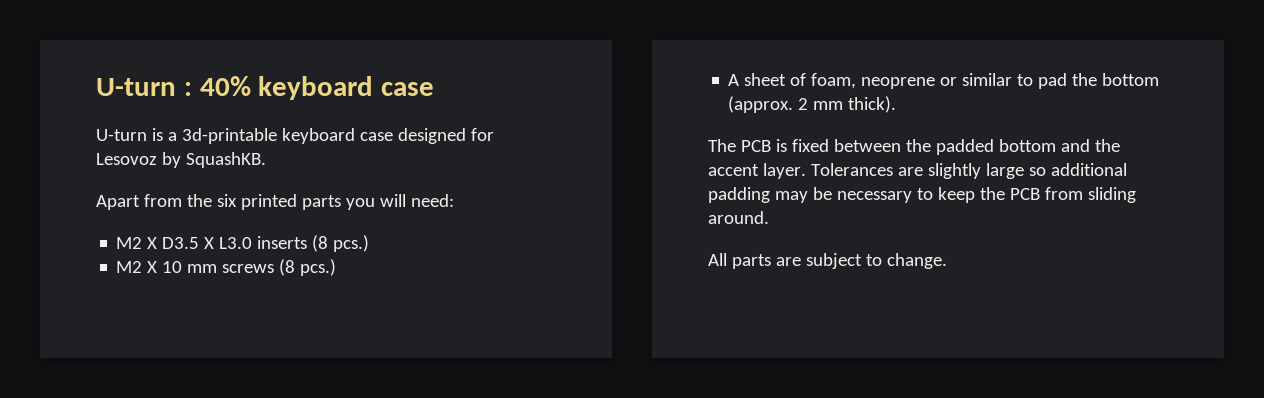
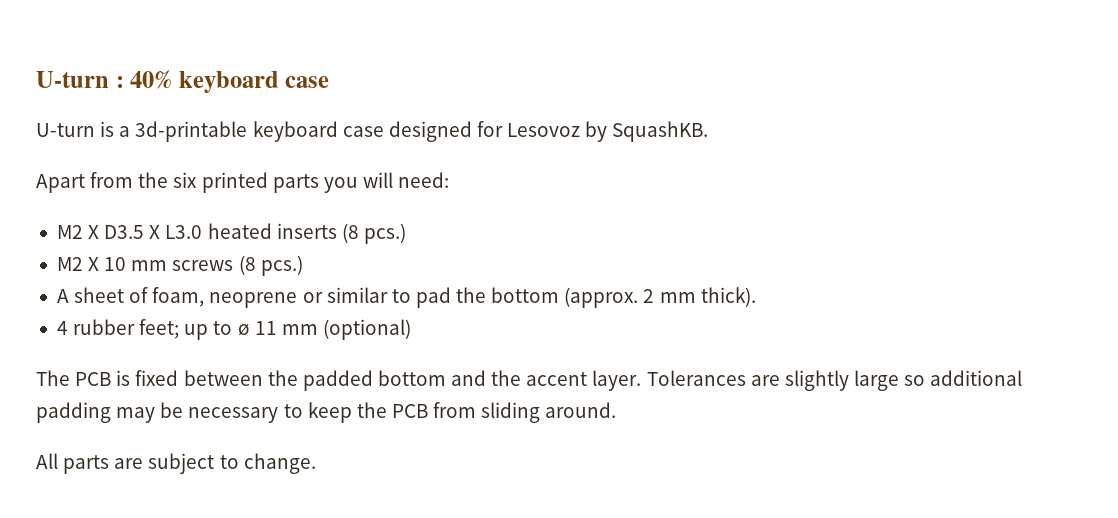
- M2 X D3.5 X L3.0 inserts (8 pcs.)
+ M2 X D3.5 X L3.0 heated inserts (8 pcs.)
+ 4 rubber feet; up to ø 11 mm (optional)

